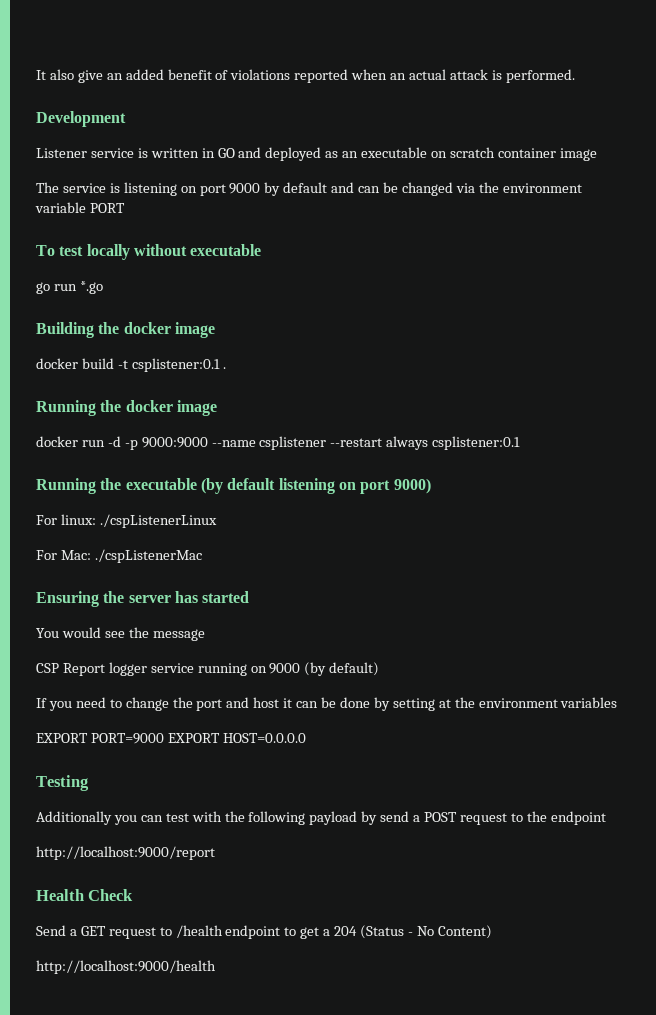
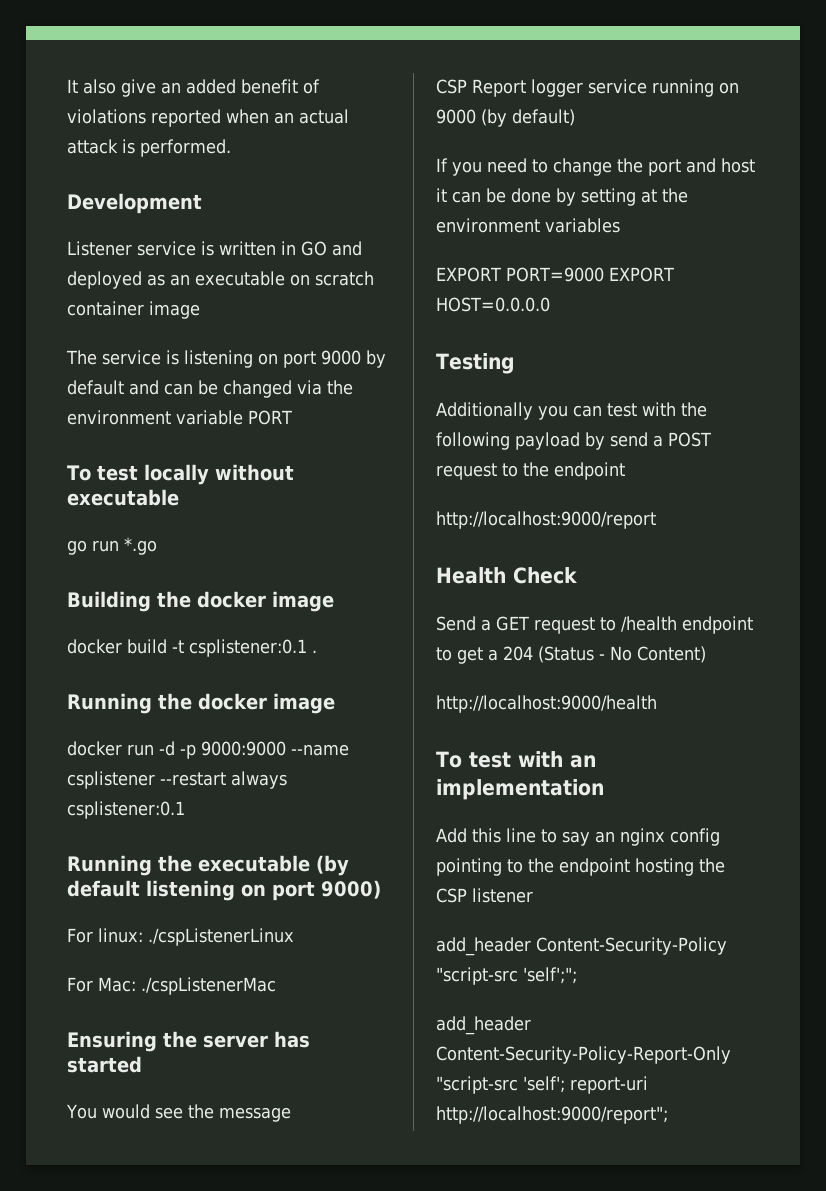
+ To test with an implementation
+ Add this line to say an nginx config pointing to the endpoint hosting the CSP listener
+ add_header Content-Security-Policy "script-src 'self';";
+ add_header Content-Security-Policy-Report-Only "script-src 'self'; report-uri http://localhost:9000/report";

